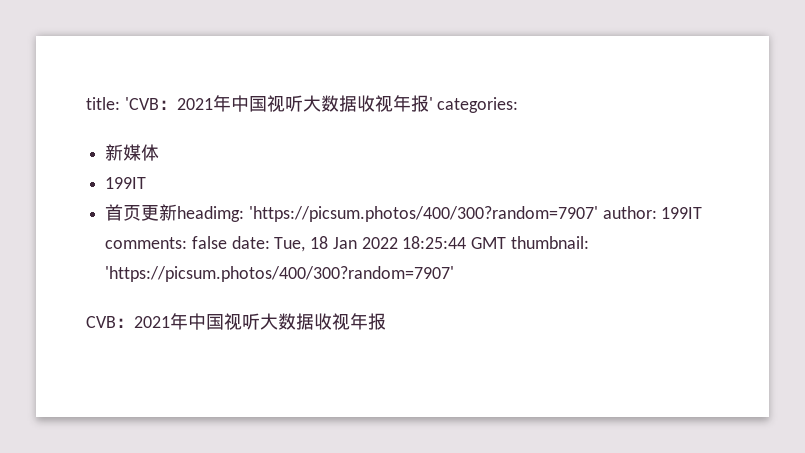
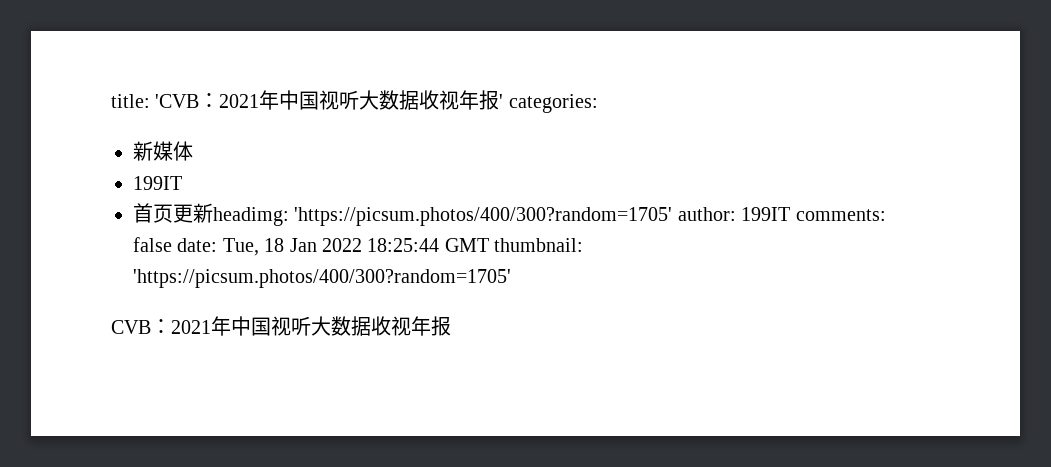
- 首页更新headimg: 'https://picsum.photos/400/300?random=7907' author: 199IT comments: false date: Tue, 18 Jan 2022 18:25:44 GMT thumbnail: 'https://picsum.photos/400/300?random=7907'
+ 首页更新headimg: 'https://picsum.photos/400/300?random=1705' author: 199IT comments: false date: Tue, 18 Jan 2022 18:25:44 GMT thumbnail: 'https://picsum.photos/400/300?random=1705'

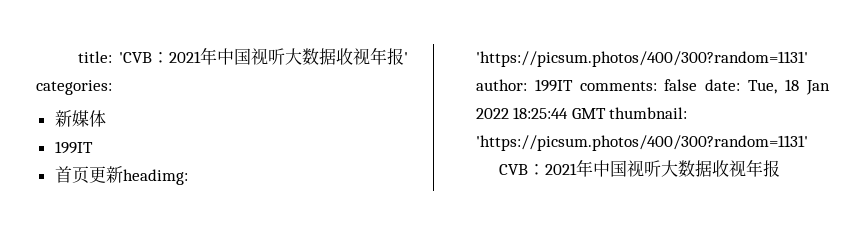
- 首页更新headimg: 'https://picsum.photos/400/300?random=1705' author: 199IT comments: false date: Tue, 18 Jan 2022 18:25:44 GMT thumbnail: 'https://picsum.photos/400/300?random=1705'
+ 首页更新headimg: 'https://picsum.photos/400/300?random=1131' author: 199IT comments: false date: Tue, 18 Jan 2022 18:25:44 GMT thumbnail: 'https://picsum.photos/400/300?random=1131'

